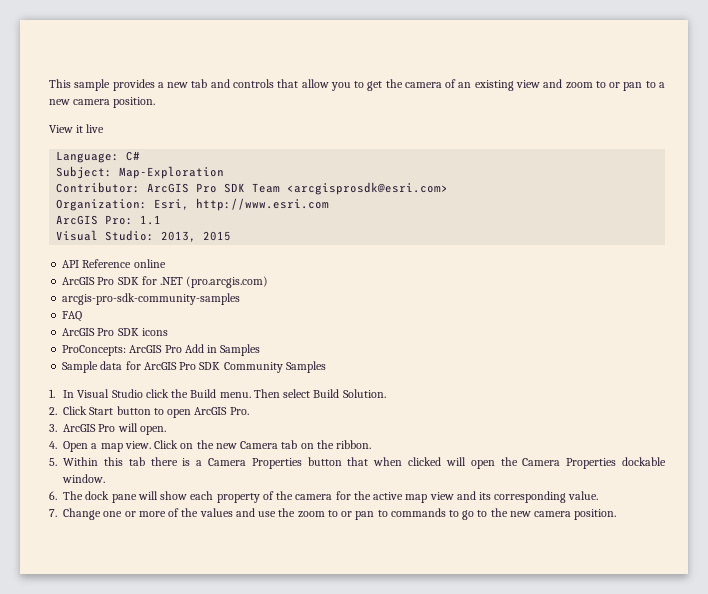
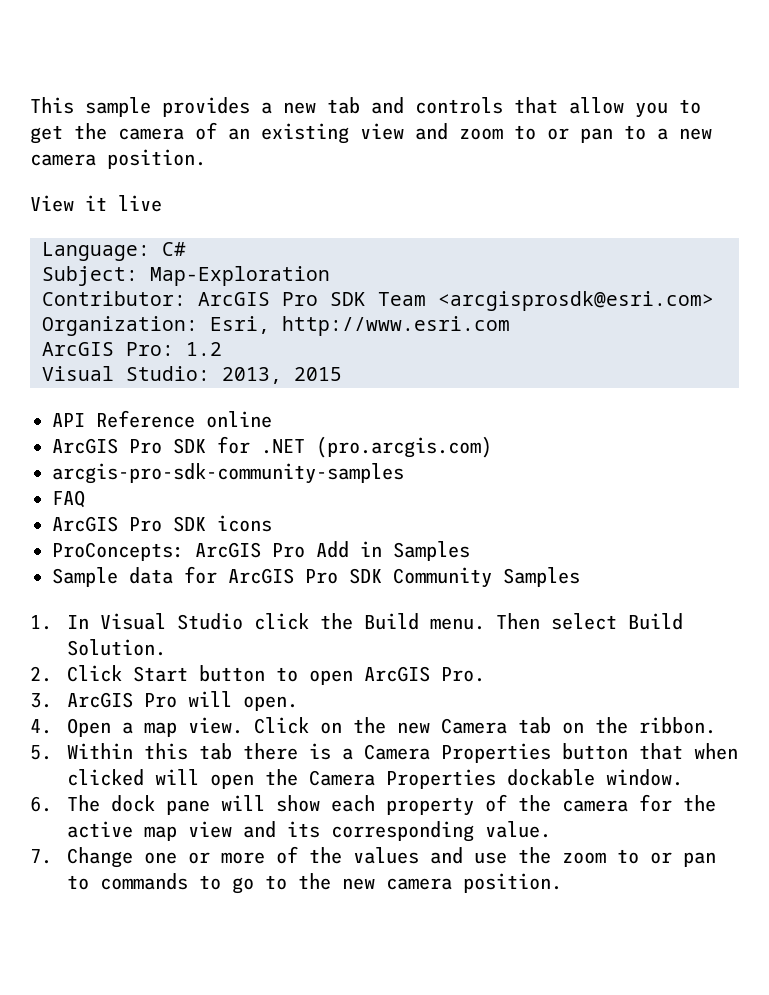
- ArcGIS Pro: 1.1
+ ArcGIS Pro: 1.2

